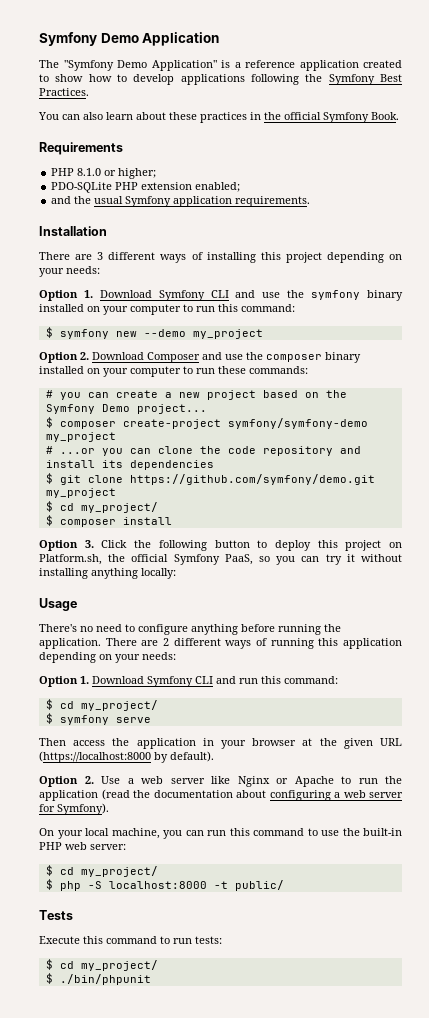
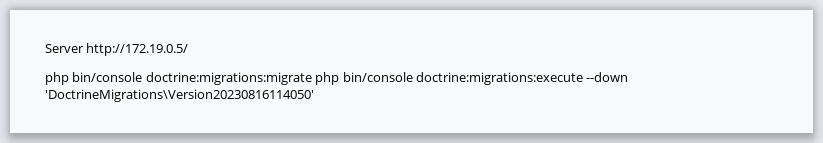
- Symfony Demo Application
- The "Symfony Demo Application" is a reference application created to show how to develop applications following the Symfony Best Practices.
- You can also learn about these practices in the official Symfony Book.
- Requirements
- PHP 8.1.0 or higher;
- PDO-SQLite PHP extension enabled;
- and the usual Symfony application requirements.
- Installation
- There are 3 different ways of installing this project depending on your needs:
- Option 1. Download Symfony CLI and use the symfony binary installed on your computer to run this command:
- $ symfony new --demo my_project
- Option 2. Download Composer and use the composer binary installed on your computer to run these commands:
- # you can create a new project based on the Symfony Demo project...
- $ composer create-project symfony/symfony-demo my_project
- # ...or you can clone the code repository and install its dependencies
- $ git clone https://github.com/symfony/demo.git my_project
- $ cd my_project/
- $ composer install
- Option 3. Click the following button to deploy this project on Platform.sh, the official Symfony PaaS, so you can try it without installing anything locally:
- Usage
- There's no need to configure anything before running the application. There are 2 different ways of running this application depending on your needs:
- Option 1. Download Symfony CLI and run this command:
- $ cd my_project/
- $ symfony serve
- Then access the application in your browser at the given URL (https://localhost:8000 by default).
- Option 2. Use a web server like Nginx or Apache to run the application (read the documentation about configuring a web server for Symfony).
- On your local machine, you can run this command to use the built-in PHP web server:
- $ cd my_project/
- $ php -S localhost:8000 -t public/
- Tests
- Execute this command to run tests:
- $ cd my_project/
- $ ./bin/phpunit
+ Server http://172.19.0.5/
+ php bin/console doctrine:migrations:migrate php bin/console doctrine:migrations:execute --down 'DoctrineMigrations\Version20230816114050'

